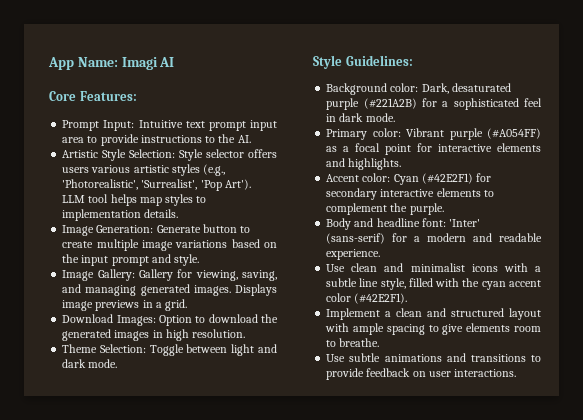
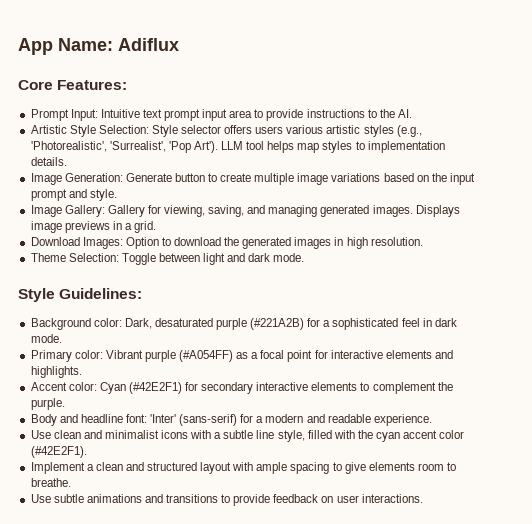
- App Name: Imagi AI
+ App Name: Adiflux

